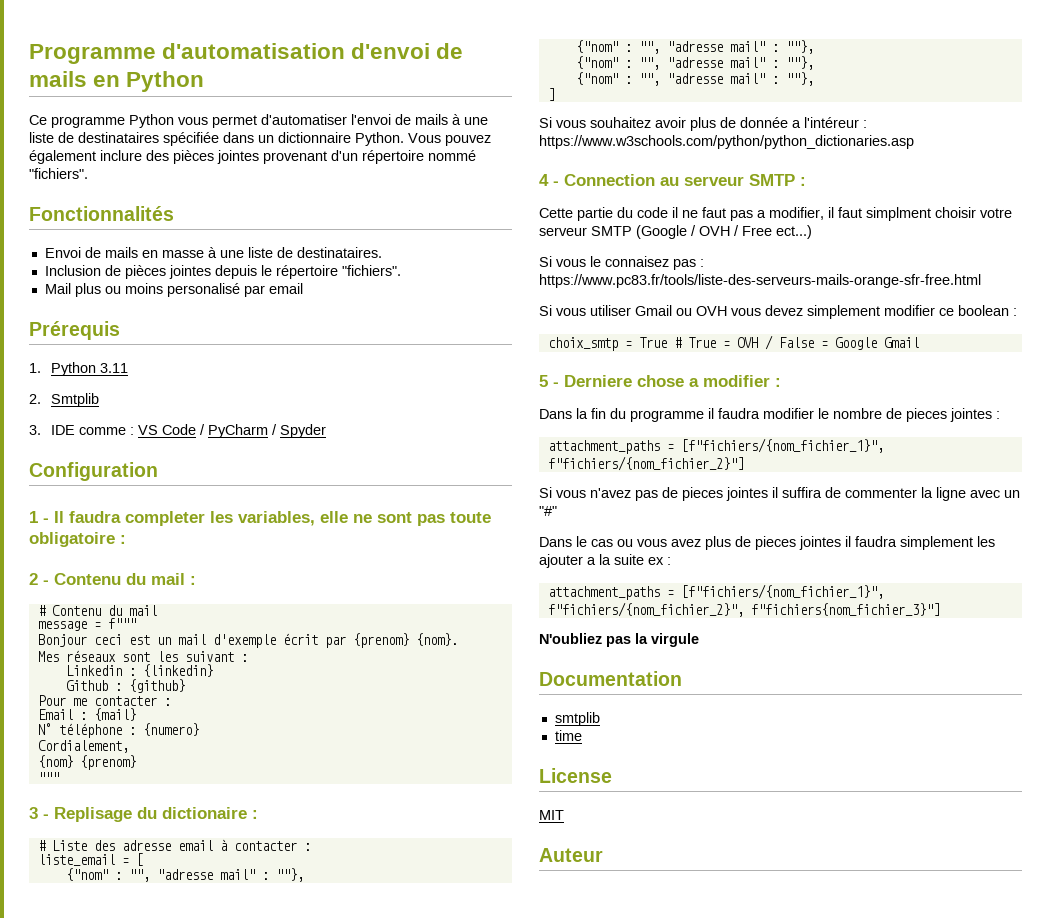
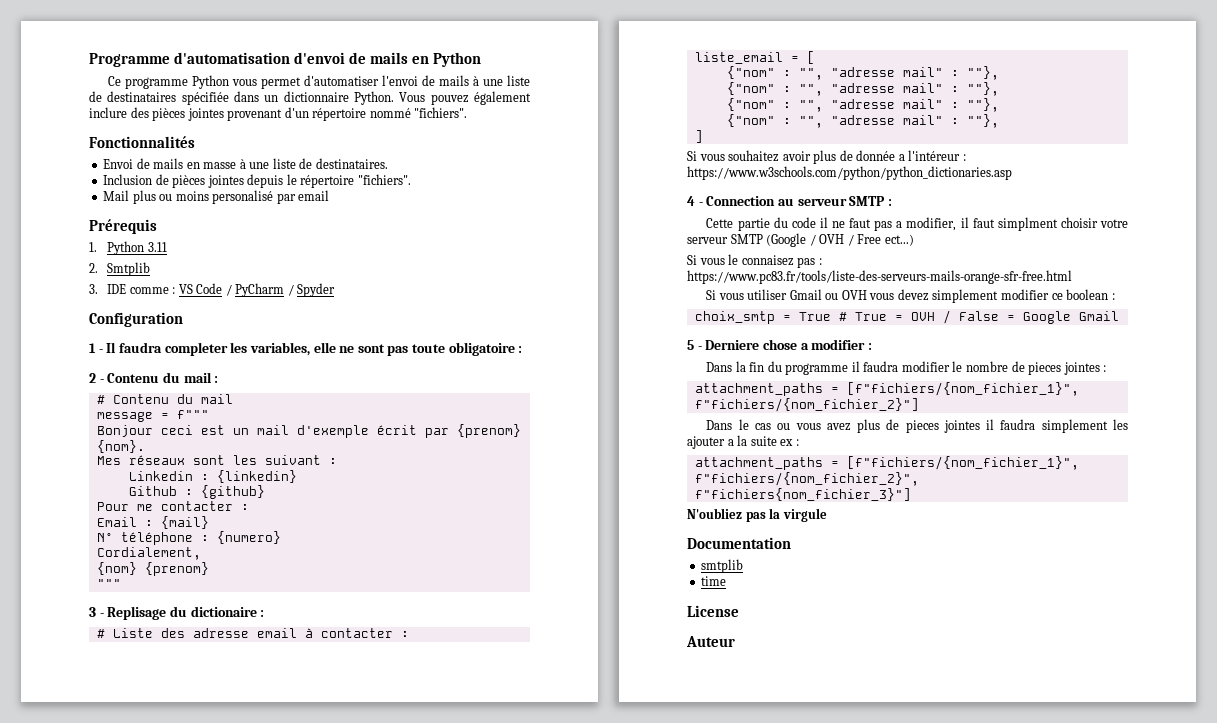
- Si vous n'avez pas de pieces jointes il suffira de commenter la ligne avec un "#"
- MIT

